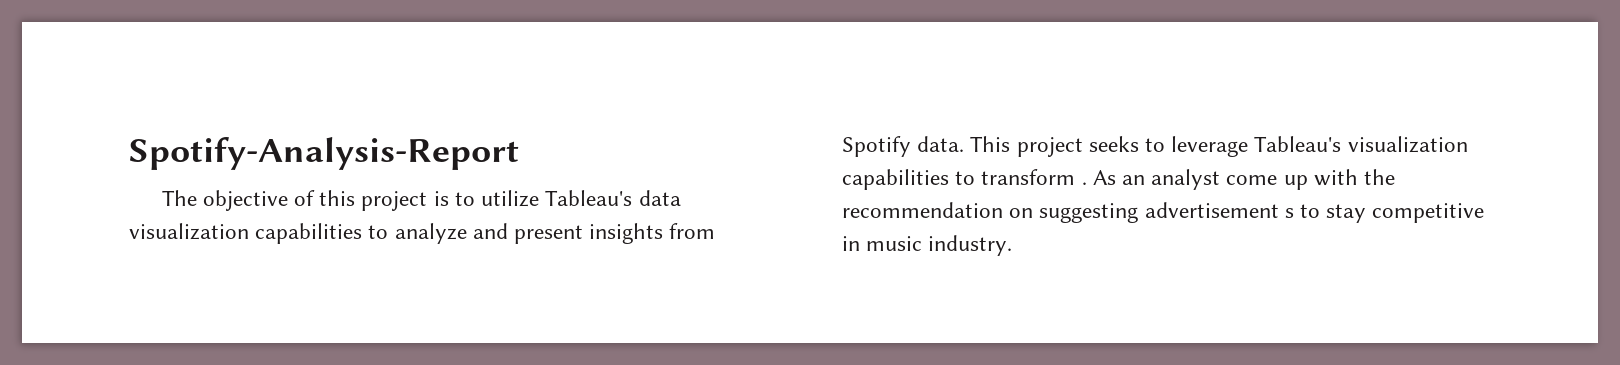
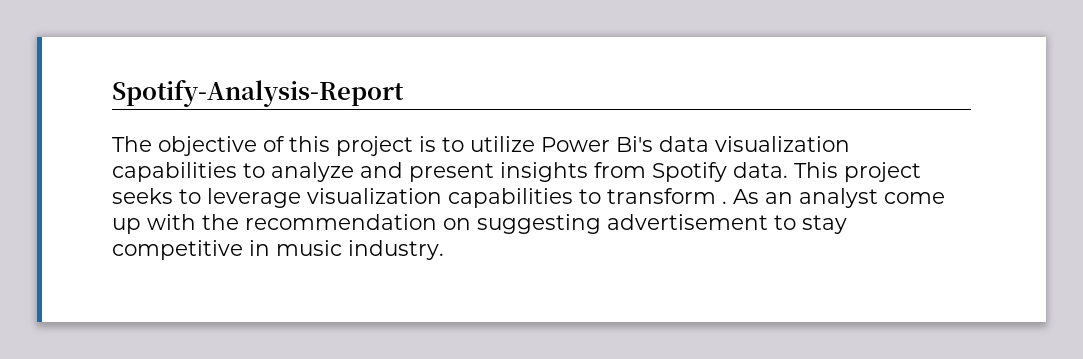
- The objective of this project is to utilize Tableau's data visualization capabilities to analyze and present insights from Spotify data.
+ The objective of this project is to utilize Power Bi's data visualization capabilities to analyze and present insights from Spotify data.
- This project seeks to leverage Tableau's visualization capabilities to transform .
+ This project seeks to leverage visualization capabilities to transform .
- As an analyst come up with the recommendation on suggesting advertisement s to stay competitive in music industry.
+ As an analyst come up with the recommendation on suggesting advertisement to stay competitive in music industry.

